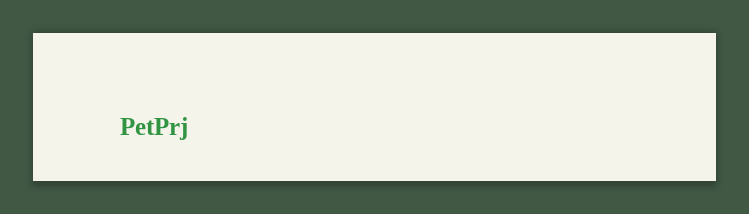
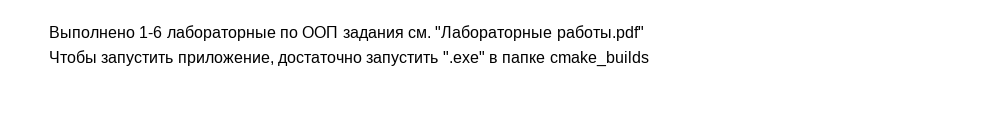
- PetPrj
+ Выполнено 1-6 лабораторные по ООП задания см. "Лабораторные работы.pdf"
+ Чтобы запустить приложение, достаточно запустить ".exe" в папке cmake_builds

